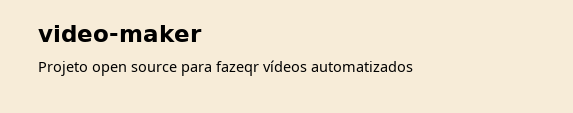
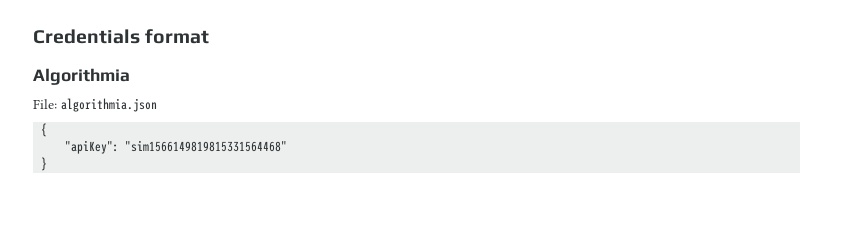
- video-maker
- Projeto open source para fazeqr vídeos automatizados
+ Credentials format
+ Algorithmia
+ File: algorithmia.json
+ {
+ "apiKey": "sim1566149819815331564468"
+ }

